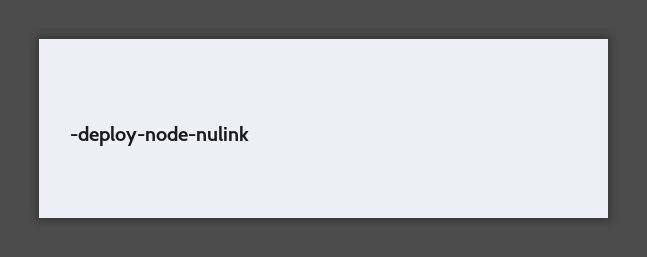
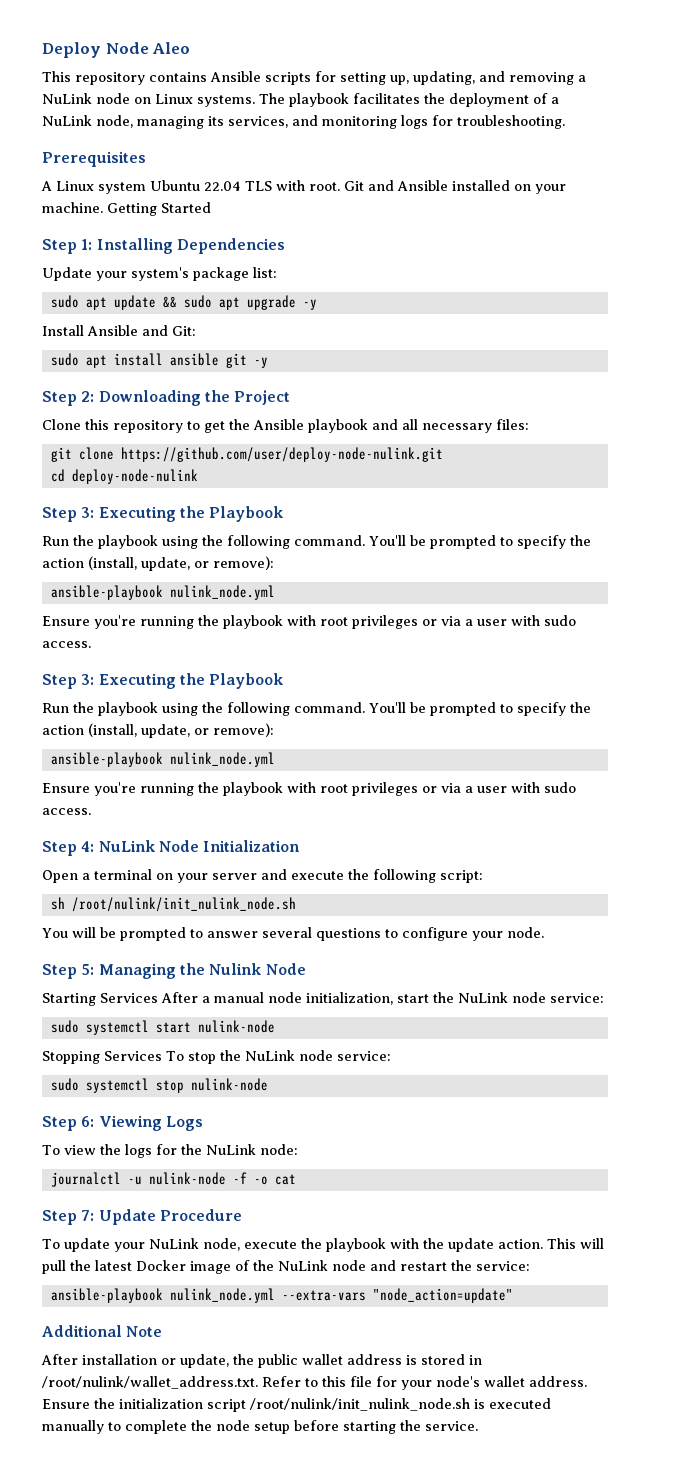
- -deploy-node-nulink
+ Deploy Node Aleo
+ This repository contains Ansible scripts for setting up, updating, and removing a NuLink node on Linux systems. The playbook facilitates the deployment of a NuLink node, managing its services, and monitoring logs for troubleshooting.
+ Prerequisites
+ A Linux system Ubuntu 22.04 TLS with root. Git and Ansible installed on your machine. Getting Started
+ Step 1: Installing Dependencies
+ Update your system's package list:
+ sudo apt update && sudo apt upgrade -y
+ Install Ansible and Git:
+ sudo apt install ansible git -y
+ Step 2: Downloading the Project
+ Clone this repository to get the Ansible playbook and all necessary files:
+ git clone https://github.com/user/deploy-node-nulink.git
+ cd deploy-node-nulink
+ Step 3: Executing the Playbook
+ Run the playbook using the following command. You'll be prompted to specify the action (install, update, or remove):
+ ansible-playbook nulink_node.yml
+ Ensure you're running the playbook with root privileges or via a user with sudo access.
+ Step 3: Executing the Playbook
+ Run the playbook using the following command. You'll be prompted to specify the action (install, update, or remove):
+ ansible-playbook nulink_node.yml
+ Ensure you're running the playbook with root privileges or via a user with sudo access.
+ Step 4: NuLink Node Initialization
+ Open a terminal on your server and execute the following script:
+ sh /root/nulink/init_nulink_node.sh
+ You will be prompted to answer several questions to configure your node.
+ Step 5: Managing the Nulink Node
+ Starting Services After a manual node initialization, start the NuLink node service:
+ sudo systemctl start nulink-node
+ Stopping Services To stop the NuLink node service:
+ sudo systemctl stop nulink-node
+ Step 6: Viewing Logs
+ To view the logs for the NuLink node:
+ journalctl -u nulink-node -f -o cat
+ Step 7: Update Procedure
+ To update your NuLink node, execute the playbook with the update action. This will pull the latest Docker image of the NuLink node and restart the service:
+ ansible-playbook nulink_node.yml --extra-vars "node_action=update"
+ Additional Note
+ After installation or update, the public wallet address is stored in /root/nulink/wallet_address.txt. Refer to this file for your node's wallet address. Ensure the initialization script /root/nulink/init_nulink_node.sh is executed manually to complete the node setup before starting the service.

